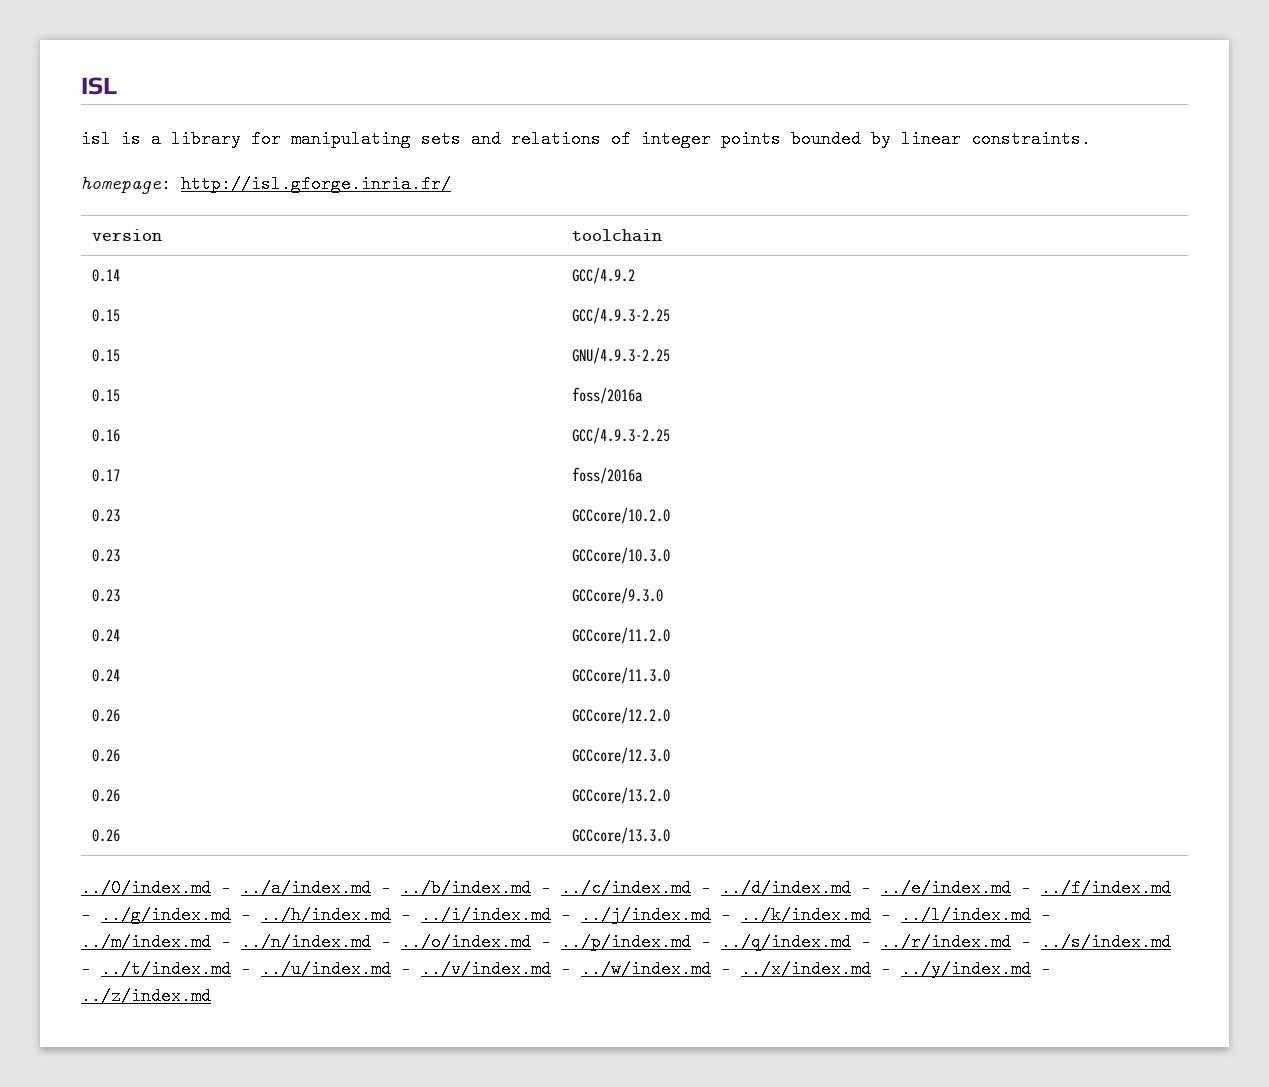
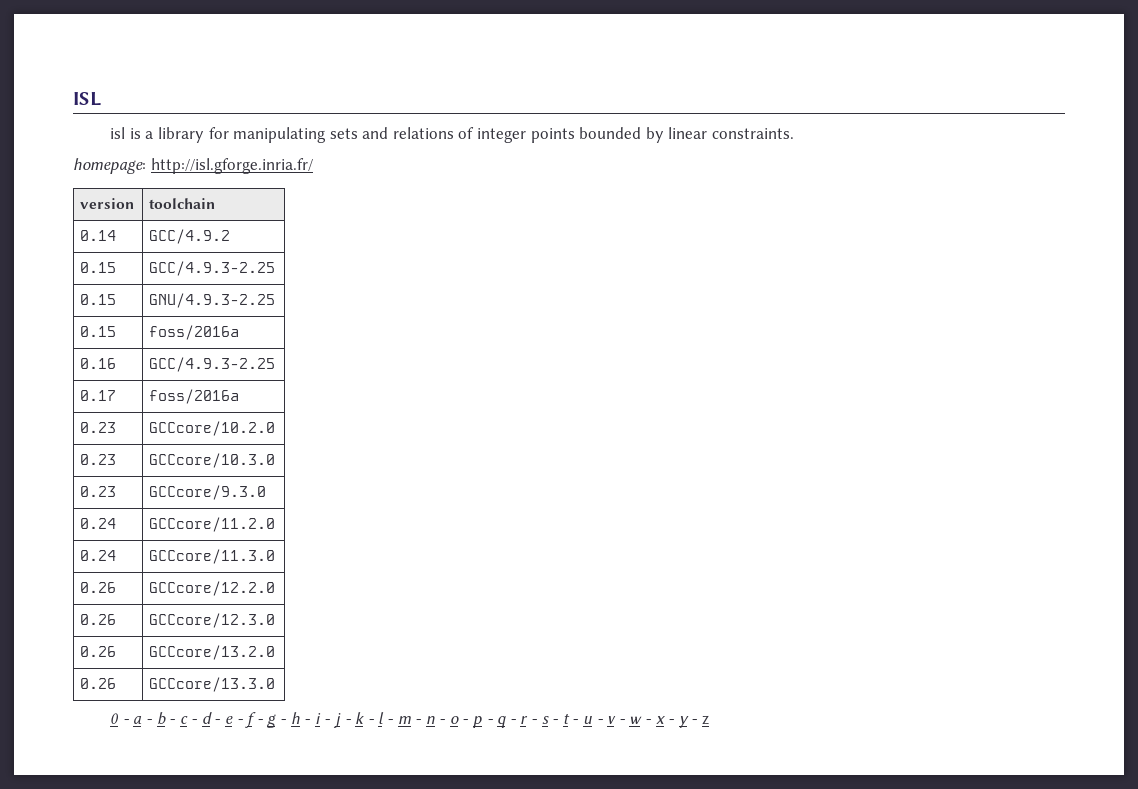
- ../0/index.md - ../a/index.md - ../b/index.md - ../c/index.md - ../d/index.md - ../e/index.md - ../f/index.md - ../g/index.md - ../h/index.md - ../i/index.md - ../j/index.md - ../k/index.md - ../l/index.md - ../m/index.md - ../n/index.md - ../o/index.md - ../p/index.md - ../q/index.md - ../r/index.md - ../s/index.md - ../t/index.md - ../u/index.md - ../v/index.md - ../w/index.md - ../x/index.md - ../y/index.md - ../z/index.md
+ 0 - a - b - c - d - e - f - g - h - i - j - k - l - m - n - o - p - q - r - s - t - u - v - w - x - y - z

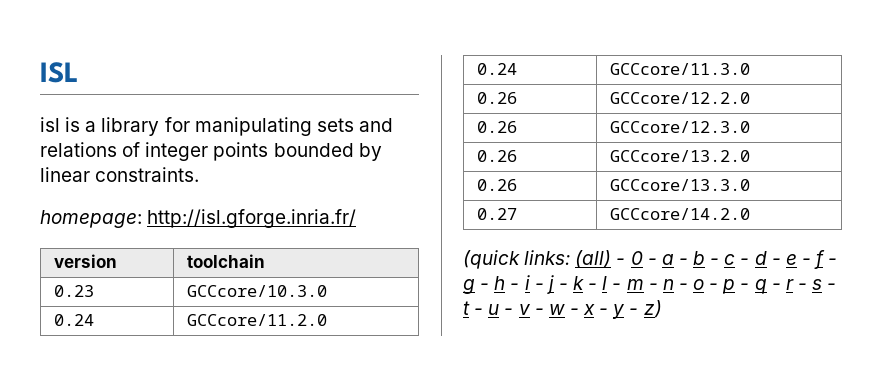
- 0.14 | GCC/4.9.2
- 0.15 | GCC/4.9.3-2.25
- 0.15 | GNU/4.9.3-2.25
- 0.15 | foss/2016a
- 0.16 | GCC/4.9.3-2.25
- 0.17 | foss/2016a
- 0.23 | GCCcore/10.2.0
- 0.23 | GCCcore/9.3.0
- 0 - a - b - c - d - e - f - g - h - i - j - k - l - m - n - o - p - q - r - s - t - u - v - w - x - y - z
+ 0.27 | GCCcore/14.2.0
+ (quick links: (all) - 0 - a - b - c - d - e - f - g - h - i - j - k - l - m - n - o - p - q - r - s - t - u - v - w - x - y - z)

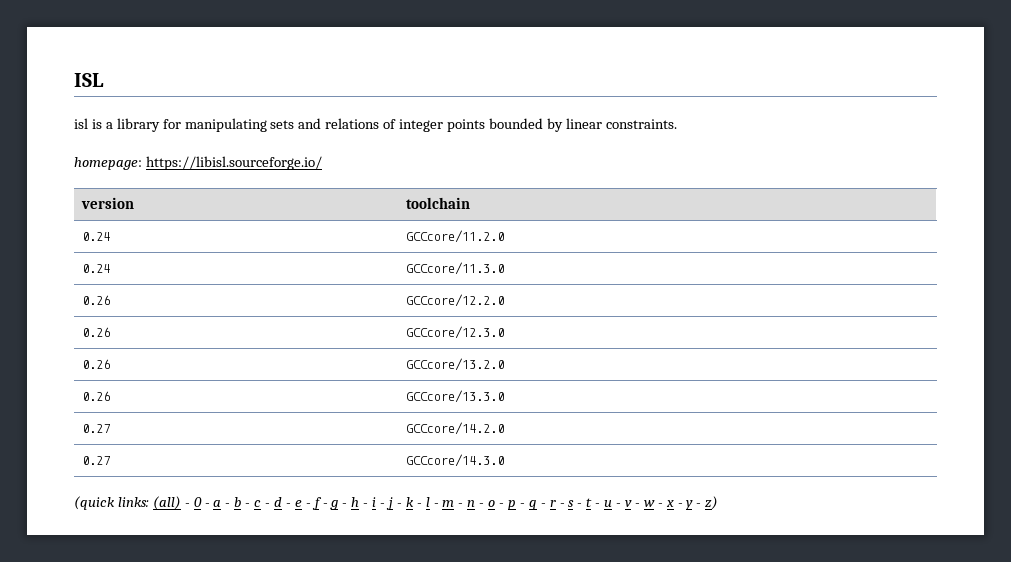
- homepage: http://isl.gforge.inria.fr/
+ homepage: https://libisl.sourceforge.io/
- 0.23 | GCCcore/10.3.0
+ 0.27 | GCCcore/14.3.0

